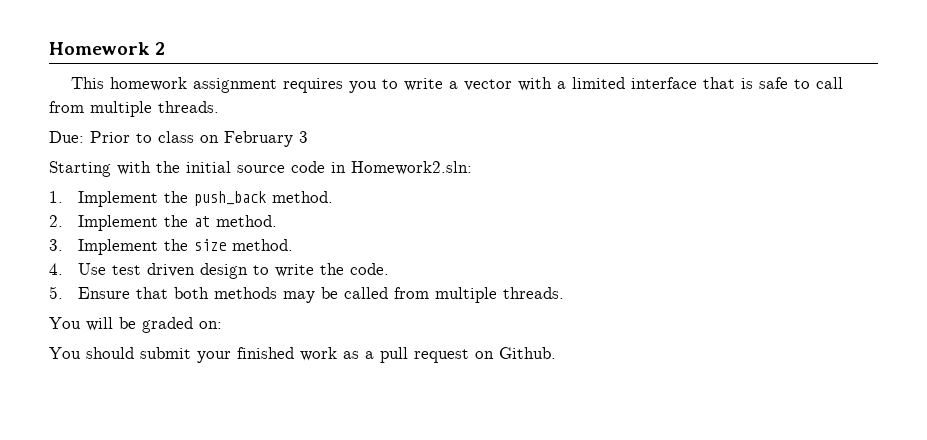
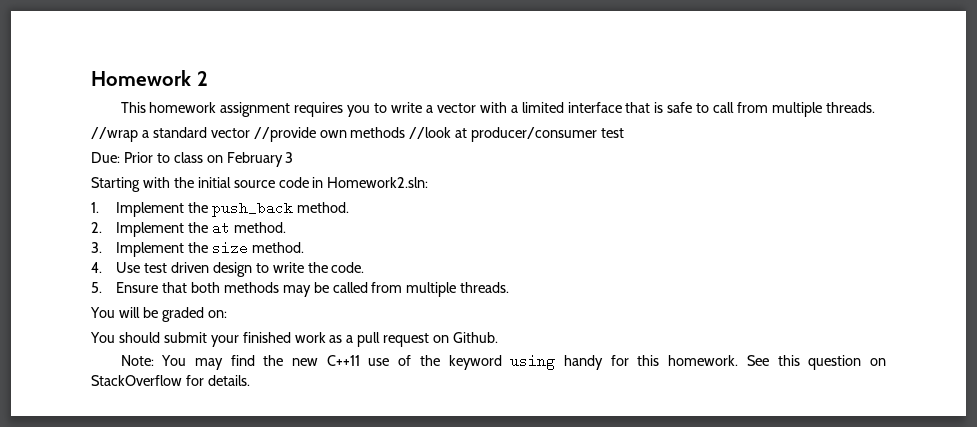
+ //wrap a standard vector //provide own methods //look at producer/consumer test
+ Note: You may find the new C++11 use of the keyword using handy for this homework. See this question on StackOverflow for details.

